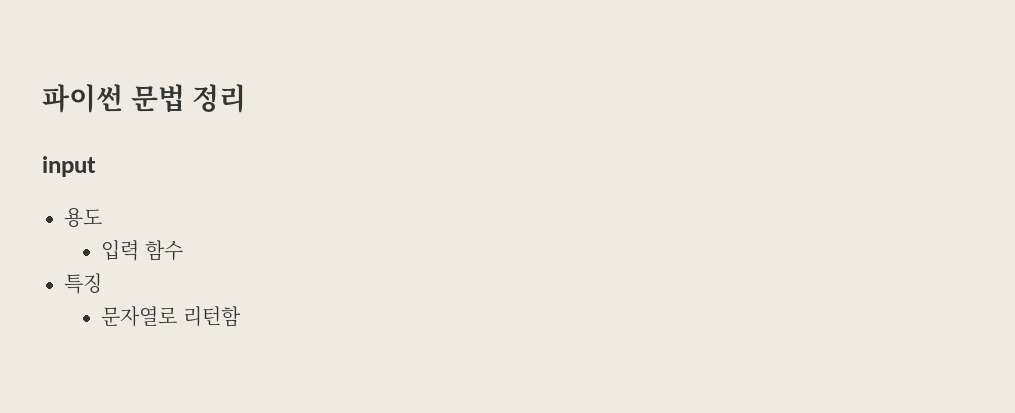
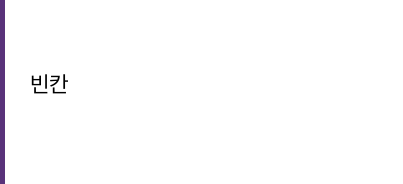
- 파이썬 문법 정리
- input
- 용도
- 입력 함수
- 특징
- 문자열로 리턴함
+ 빈칸

